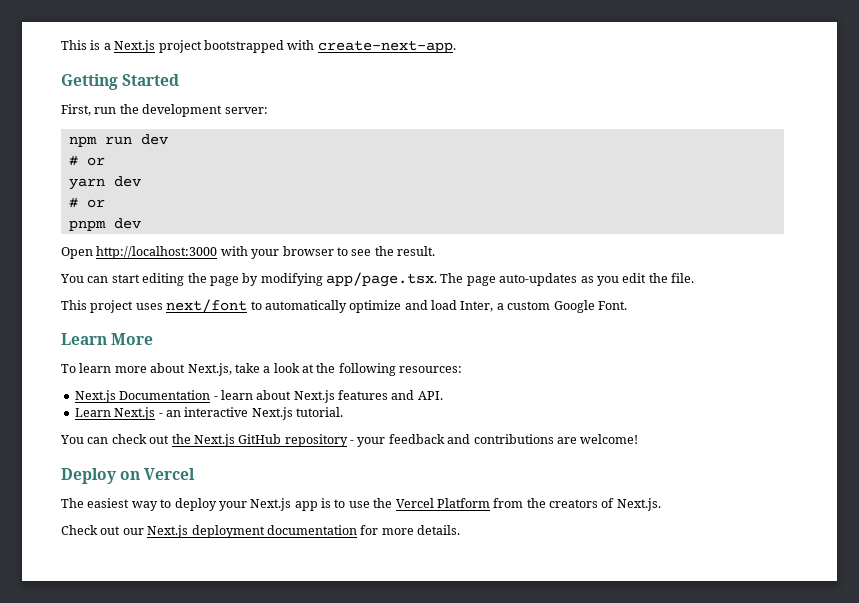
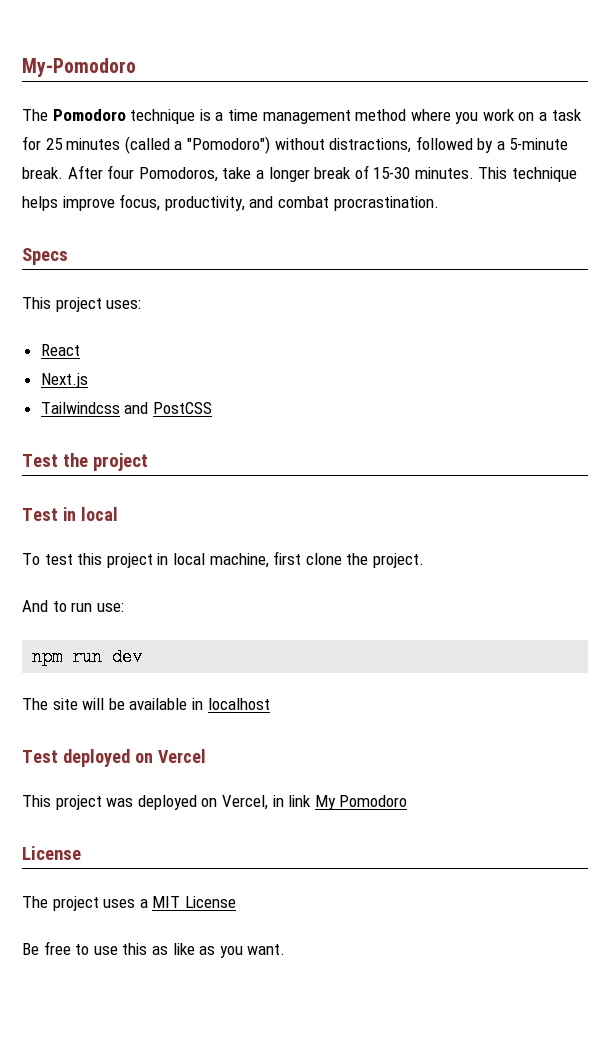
- This is a Next.js project bootstrapped with create-next-app.
- Getting Started
- First, run the development server:
+ My-Pomodoro
+ The Pomodoro technique is a time management method where you work on a task for 25 minutes (called a "Pomodoro") without distractions, followed by a 5-minute break. After four Pomodoros, take a longer break of 15-30 minutes. This technique helps improve focus, productivity, and combat procrastination.
+ Specs
+ This project uses:
+ React
+ Next.js
+ Tailwindcss and PostCSS
+ Test the project
+ Test in local
+ To test this project in local machine, first clone the project.
+ And to run use:
  npm run dev
- # or
- yarn dev
- # or
- pnpm dev
- Open http://localhost:3000 with your browser to see the result.
- You can start editing the page by modifying app/page.tsx. The page auto-updates as you edit the file.
- This project uses next/font to automatically optimize and load Inter, a custom Google Font.
- Learn More
- To learn more about Next.js, take a look at the following resources:
- Next.js Documentation - learn about Next.js features and API.
- Learn Next.js - an interactive Next.js tutorial.
- You can check out the Next.js GitHub repository - your feedback and contributions are welcome!
- Deploy on Vercel
- The easiest way to deploy your Next.js app is to use the Vercel Platform from the creators of Next.js.
- Check out our Next.js deployment documentation for more details.
+ The site will be available in localhost
+ Test deployed on Vercel
+ This project was deployed on Vercel, in link My Pomodoro
+ License
+ The project uses a MIT License
+ Be free to use this as like as you want.

